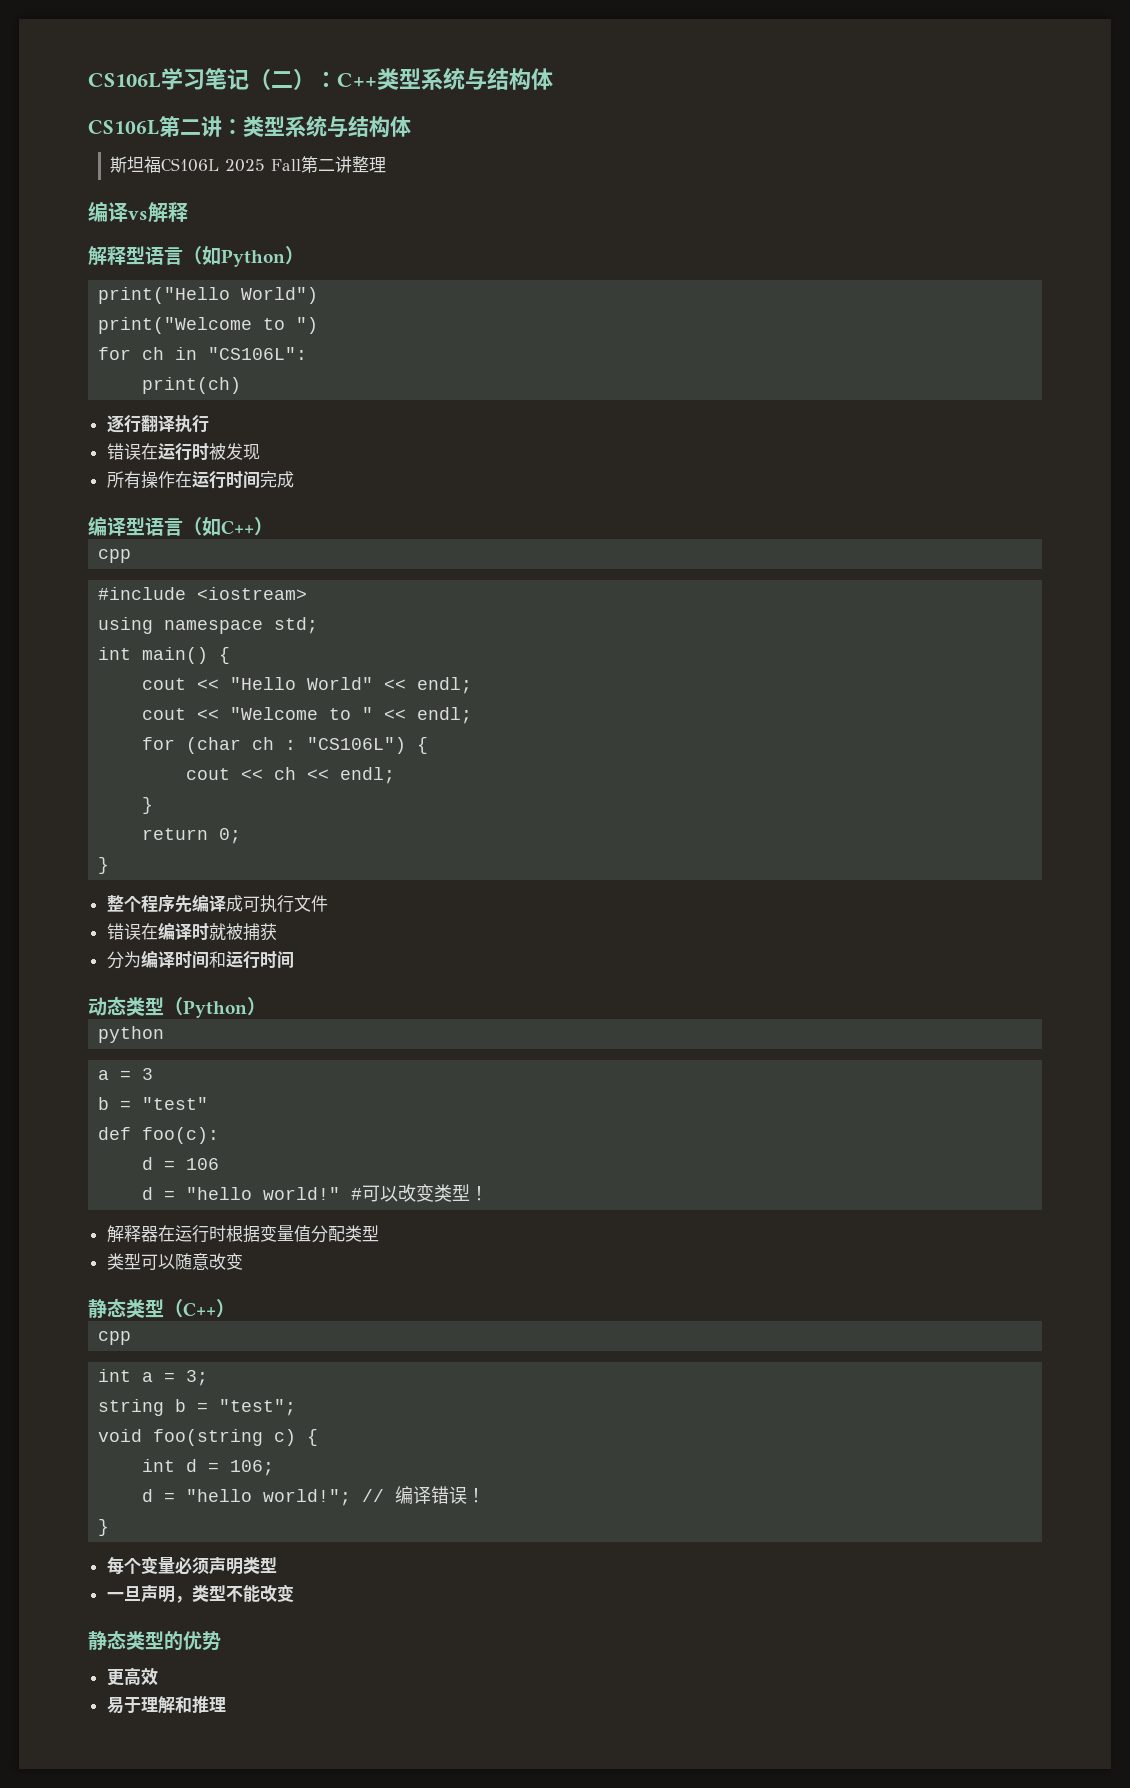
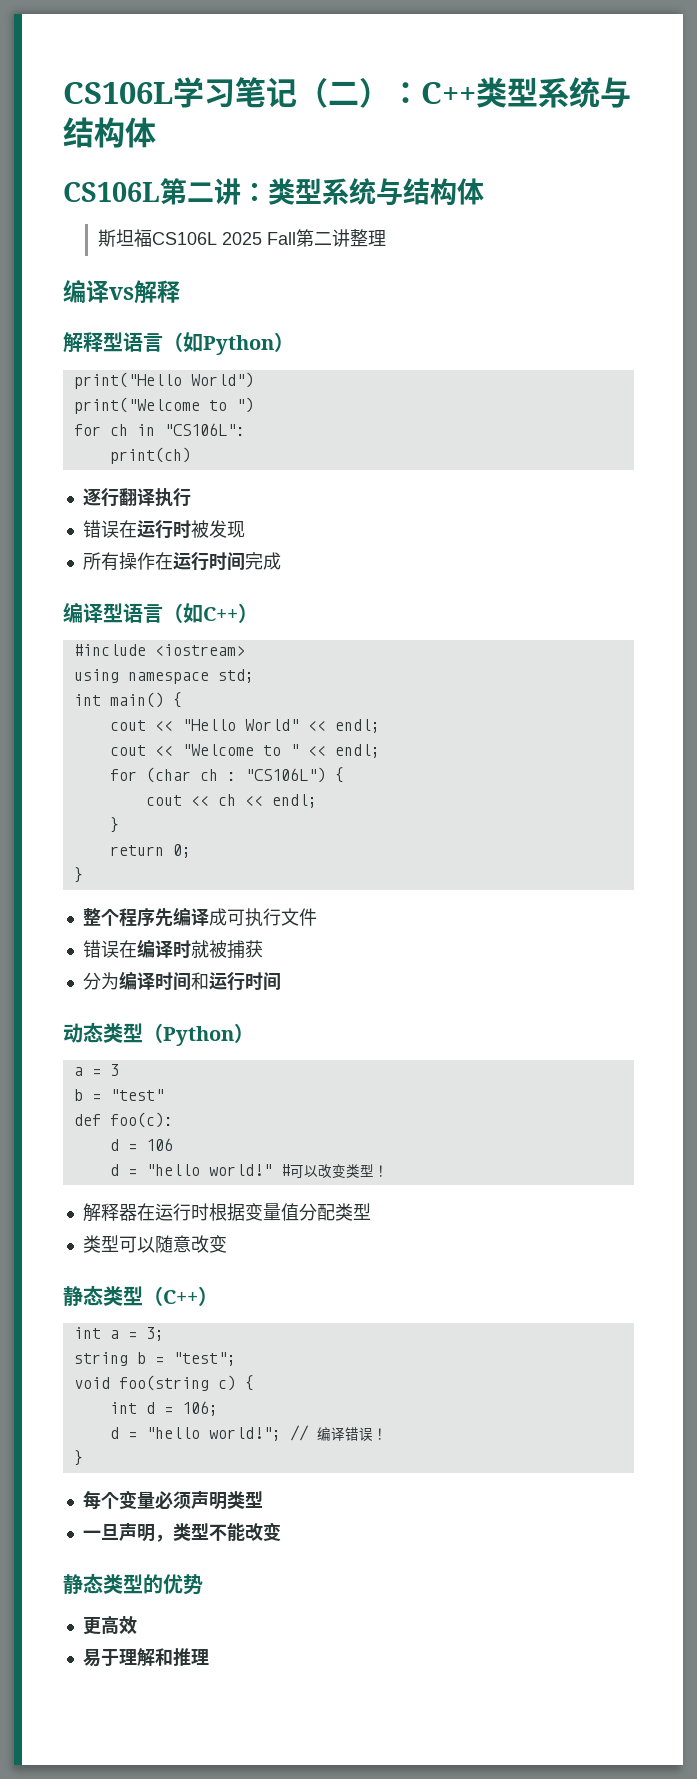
  编译型语言（如C++）
- cpp
- python
  静态类型（C++）
- cpp

